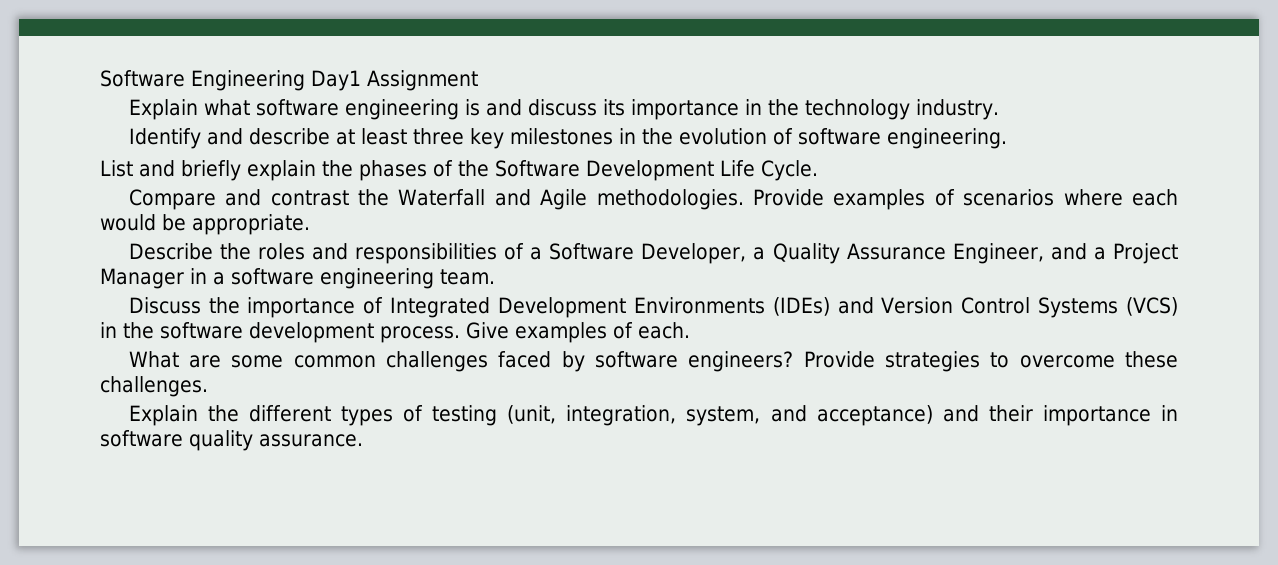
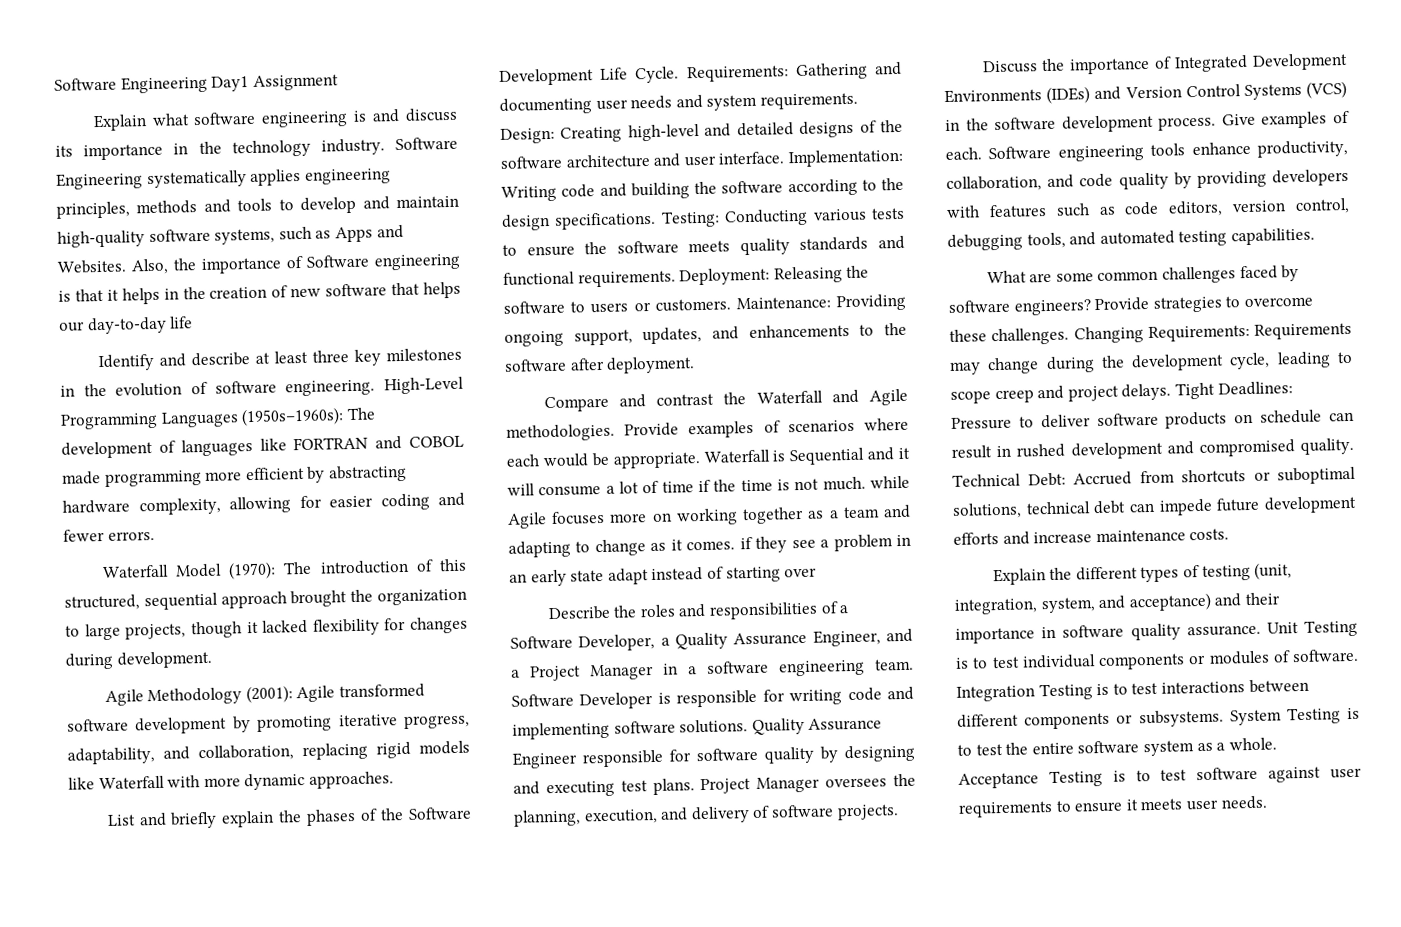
+ Software Engineering systematically applies engineering principles, methods and tools to develop and maintain high-quality software systems, such as Apps and Websites. Also, the importance of Software engineering is that it helps in the creation of new software that helps our day-to-day life
+ High-Level Programming Languages (1950s–1960s): The development of languages like FORTRAN and COBOL made programming more efficient by abstracting hardware complexity, allowing for easier coding and fewer errors.
+ Waterfall Model (1970): The introduction of this structured, sequential approach brought the organization to large projects, though it lacked flexibility for changes during development.
+ Agile Methodology (2001): Agile transformed software development by promoting iterative progress, adaptability, and collaboration, replacing rigid models like Waterfall with more dynamic approaches.
+ Requirements: Gathering and documenting user needs and system requirements. Design: Creating high-level and detailed designs of the software architecture and user interface. Implementation: Writing code and building the software according to the design specifications. Testing: Conducting various tests to ensure the software meets quality standards and functional requirements. Deployment: Releasing the software to users or customers. Maintenance: Providing ongoing support, updates, and enhancements to the software after deployment.
+ Waterfall is Sequential and it will consume a lot of time if the time is not much. while Agile focuses more on working together as a team and adapting to change as it comes. if they see a problem in an early state adapt instead of starting over
+ Software Developer is responsible for writing code and implementing software solutions. Quality Assurance Engineer responsible for software quality by designing and executing test plans. Project Manager oversees the planning, execution, and delivery of software projects.
+ Software engineering tools enhance productivity, collaboration, and code quality by providing developers with features such as code editors, version control, debugging tools, and automated testing capabilities.
+ Changing Requirements: Requirements may change during the development cycle, leading to scope creep and project delays. Tight Deadlines: Pressure to deliver software products on schedule can result in rushed development and compromised quality. Technical Debt: Accrued from shortcuts or suboptimal solutions, technical debt can impede future development efforts and increase maintenance costs.
+ Unit Testing is to test individual components or modules of software. Integration Testing is to test interactions between different components or subsystems. System Testing is to test the entire software system as a whole. Acceptance Testing is to test software against user requirements to ensure it meets user needs.

